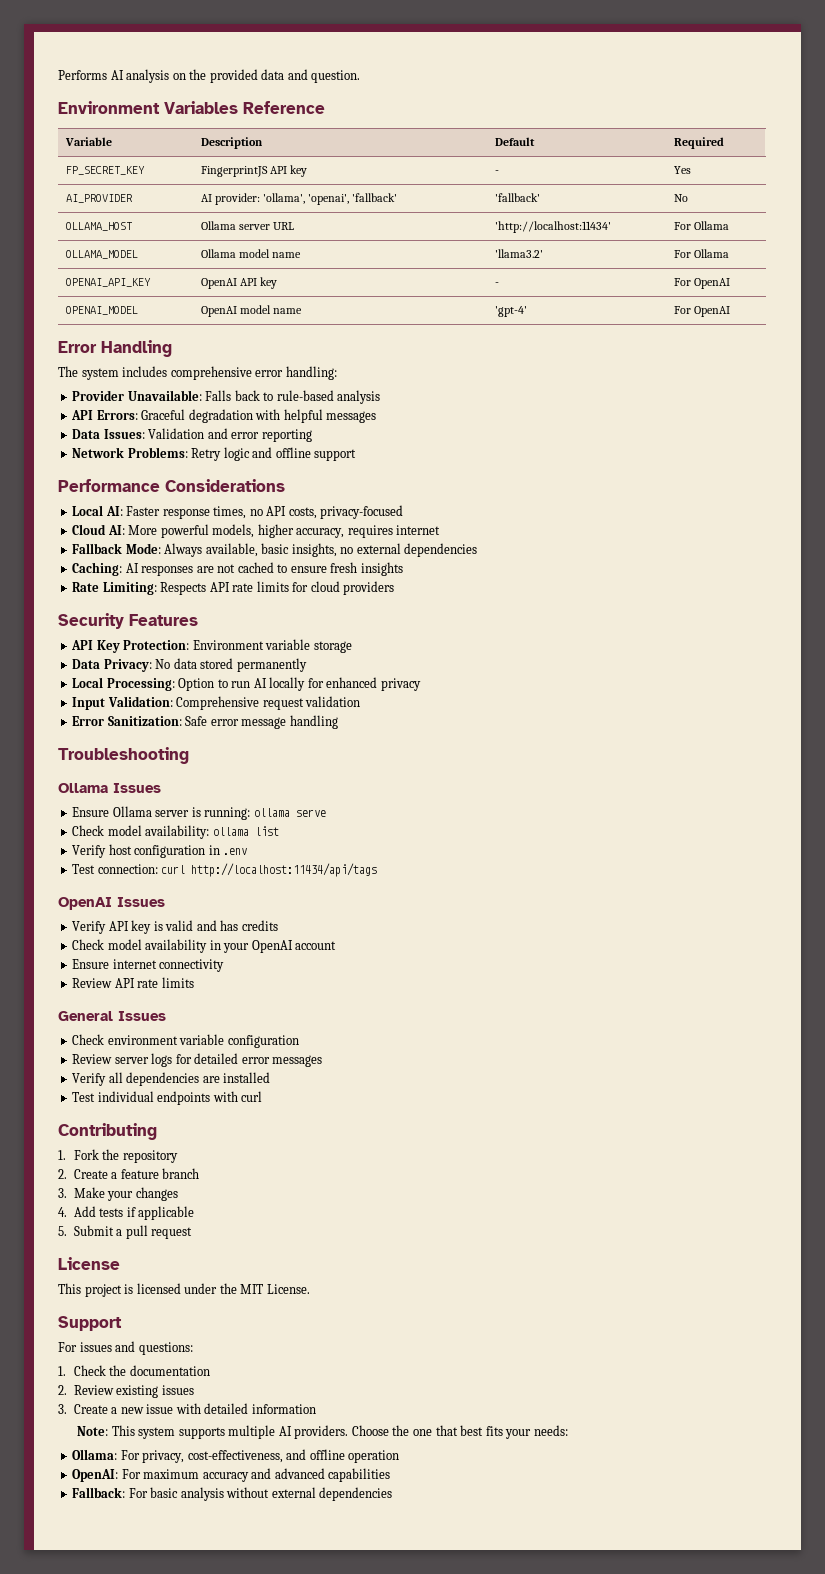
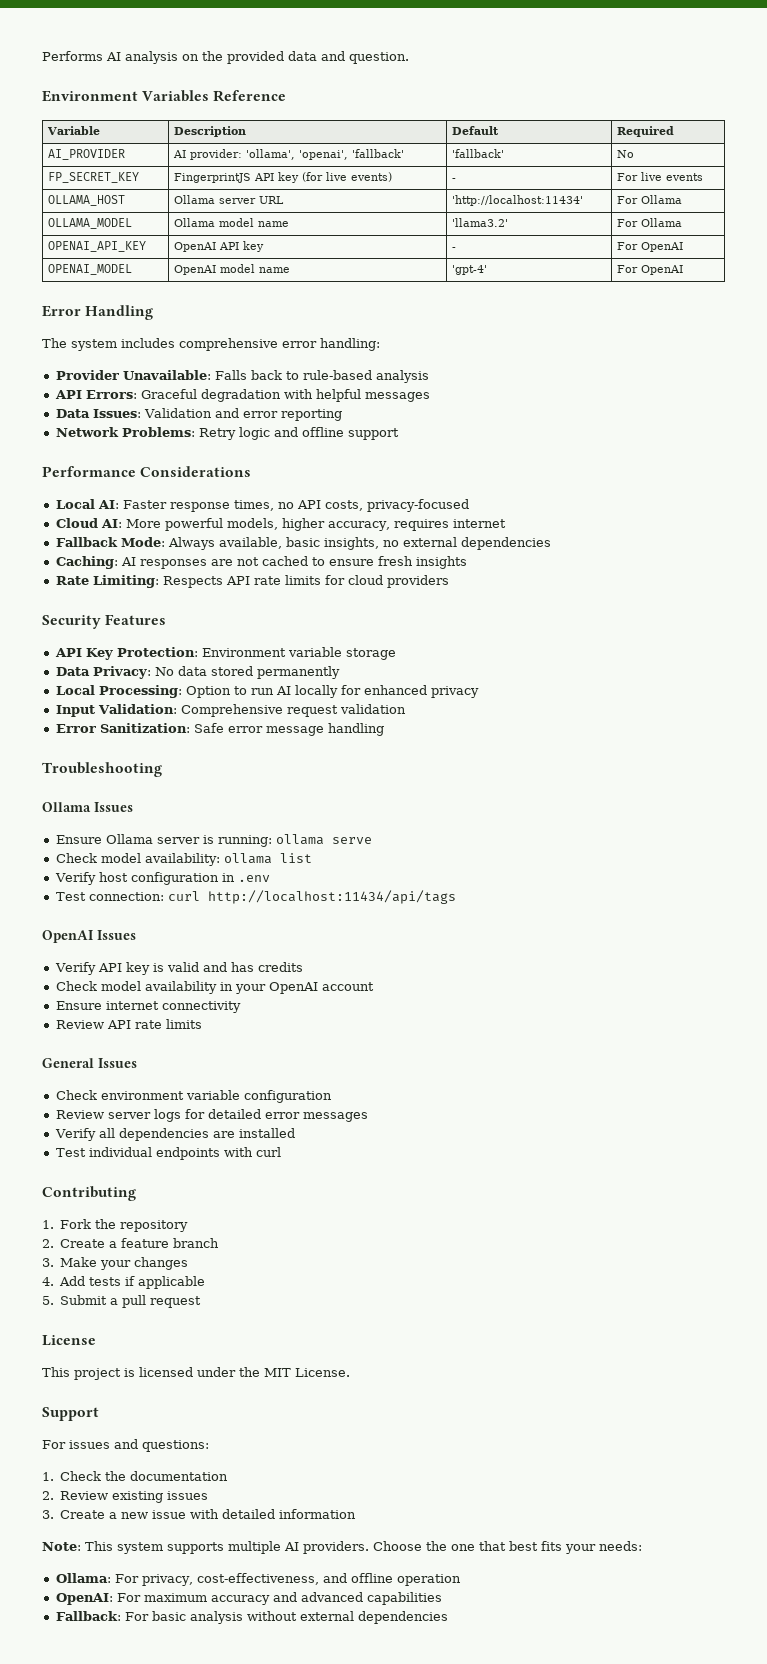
- FP_SECRET_KEY | FingerprintJS API key | - | Yes
+ FP_SECRET_KEY | FingerprintJS API key (for live events) | - | For live events

